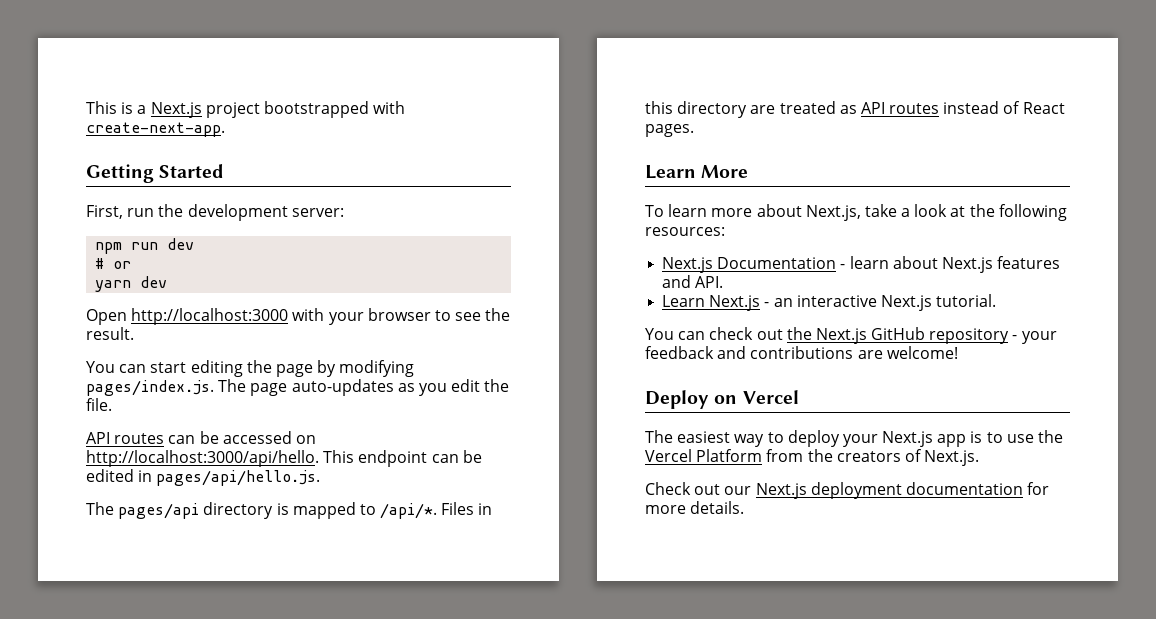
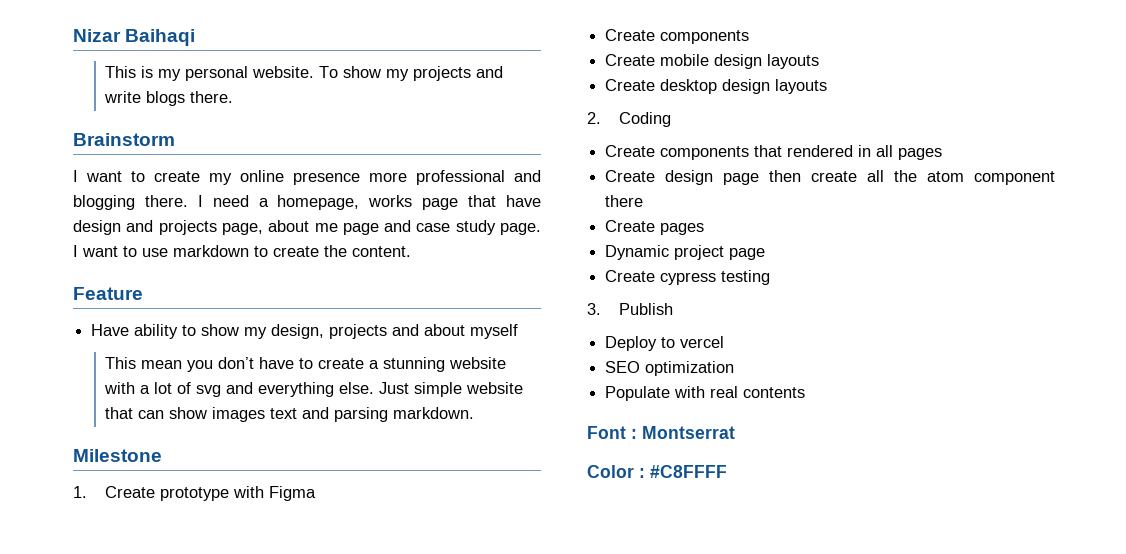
- This is a Next.js project bootstrapped with create-next-app.
- Getting Started
- First, run the development server:
- npm run dev
- # or
- yarn dev
- Open http://localhost:3000 with your browser to see the result.
- You can start editing the page by modifying pages/index.js. The page auto-updates as you edit the file.
- API routes can be accessed on http://localhost:3000/api/hello. This endpoint can be edited in pages/api/hello.js.
- The pages/api directory is mapped to /api/*. Files in this directory are treated as API routes instead of React pages.
- Learn More
- To learn more about Next.js, take a look at the following resources:
- Next.js Documentation - learn about Next.js features and API.
- Learn Next.js - an interactive Next.js tutorial.
- You can check out the Next.js GitHub repository - your feedback and contributions are welcome!
- Deploy on Vercel
- The easiest way to deploy your Next.js app is to use the Vercel Platform from the creators of Next.js.
- Check out our Next.js deployment documentation for more details.
+ Nizar Baihaqi
+ This is my personal website. To show my projects and write blogs there.
+ Brainstorm
+ I want to create my online presence more professional and blogging there. I need a homepage, works page that have design and projects page, about me page and case study page. I want to use markdown to create the content.
+ Feature
+ Have ability to show my design, projects and about myself
+ This mean you don’t have to create a stunning website with a lot of svg and everything else. Just simple website that can show images text and parsing markdown.
+ Milestone
+ 1. Create prototype with Figma
+ Create components
+ Create mobile design layouts
+ Create desktop design layouts
+ 2. Coding
+ Create components that rendered in all pages
+ Create design page then create all the atom component there
+ Create pages
+ Dynamic project page
+ Create cypress testing
+ 3. Publish
+ Deploy to vercel
+ SEO optimization
+ Populate with real contents
+ Font : Montserrat
+ Color : #C8FFFF

